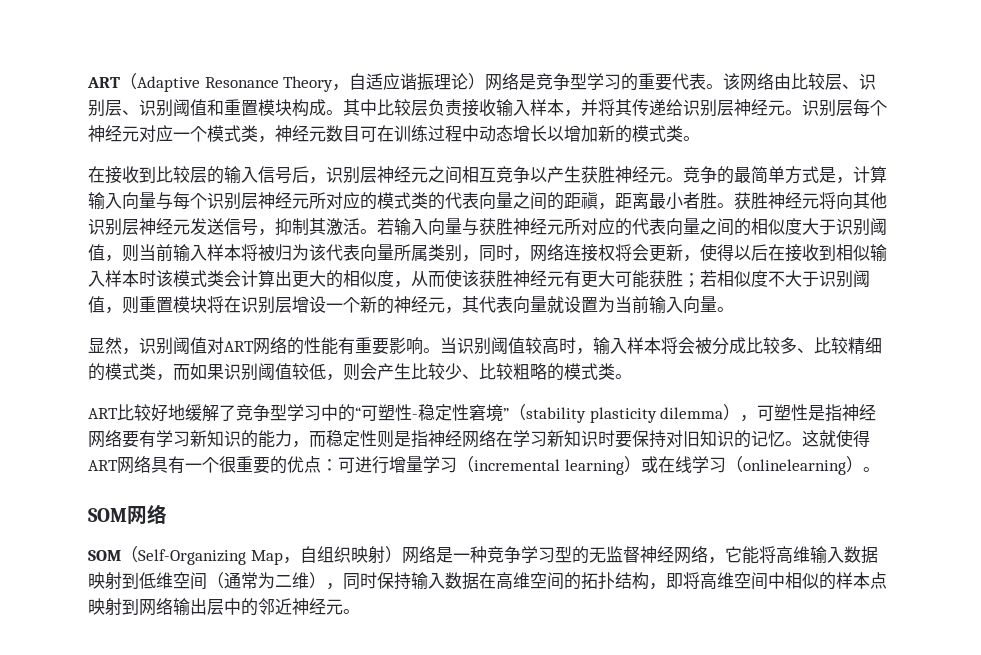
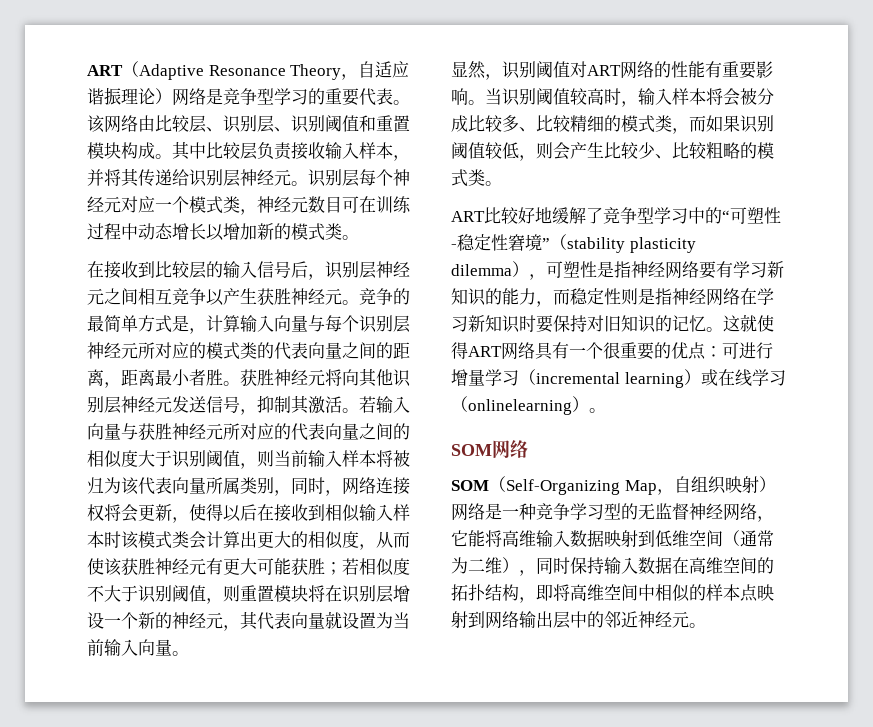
- 竞争的最简单方式是，计算输入向量与每个识别层神经元所对应的模式类的代表向量之间的距禛，距离最小者胜。
+ 竞争的最简单方式是，计算输入向量与每个识别层神经元所对应的模式类的代表向量之间的距离，距离最小者胜。

